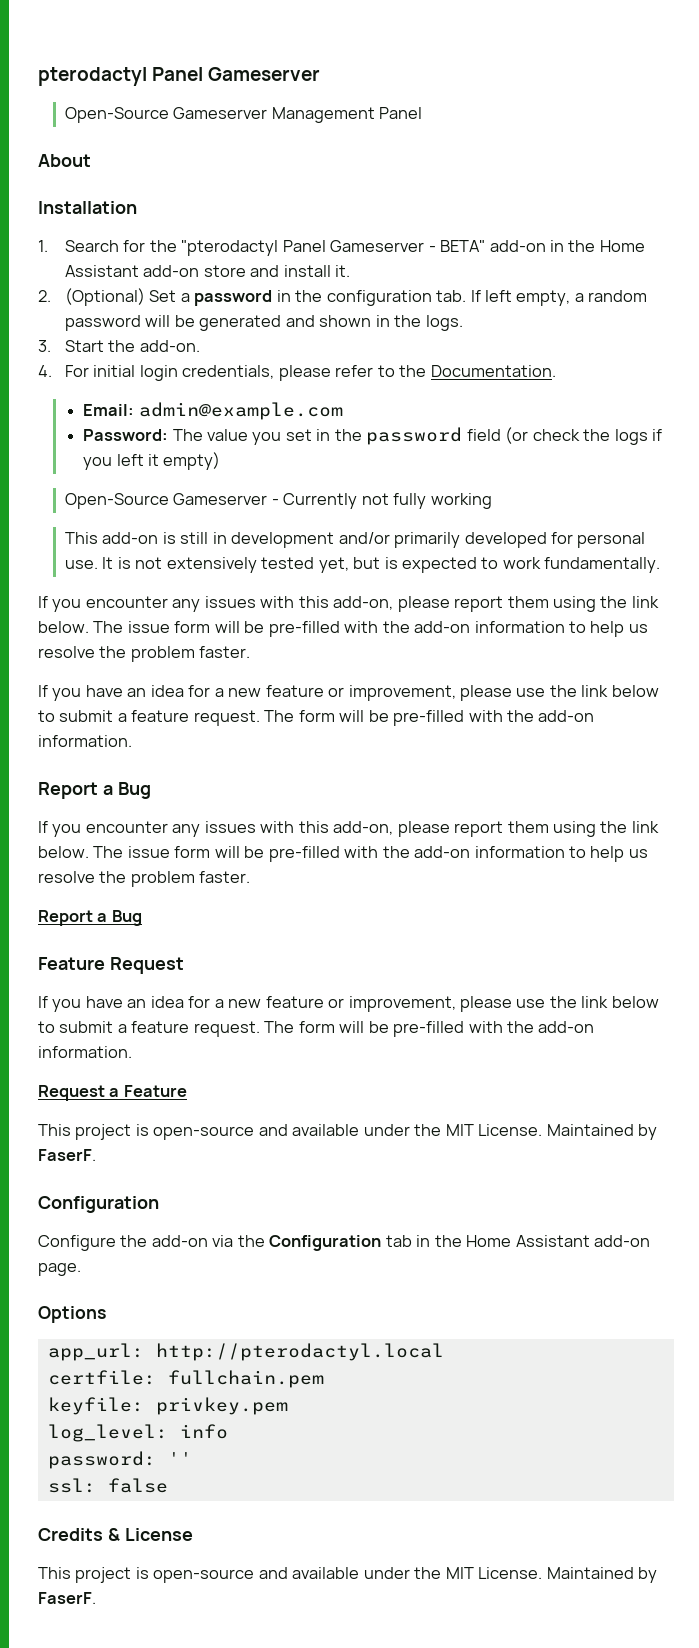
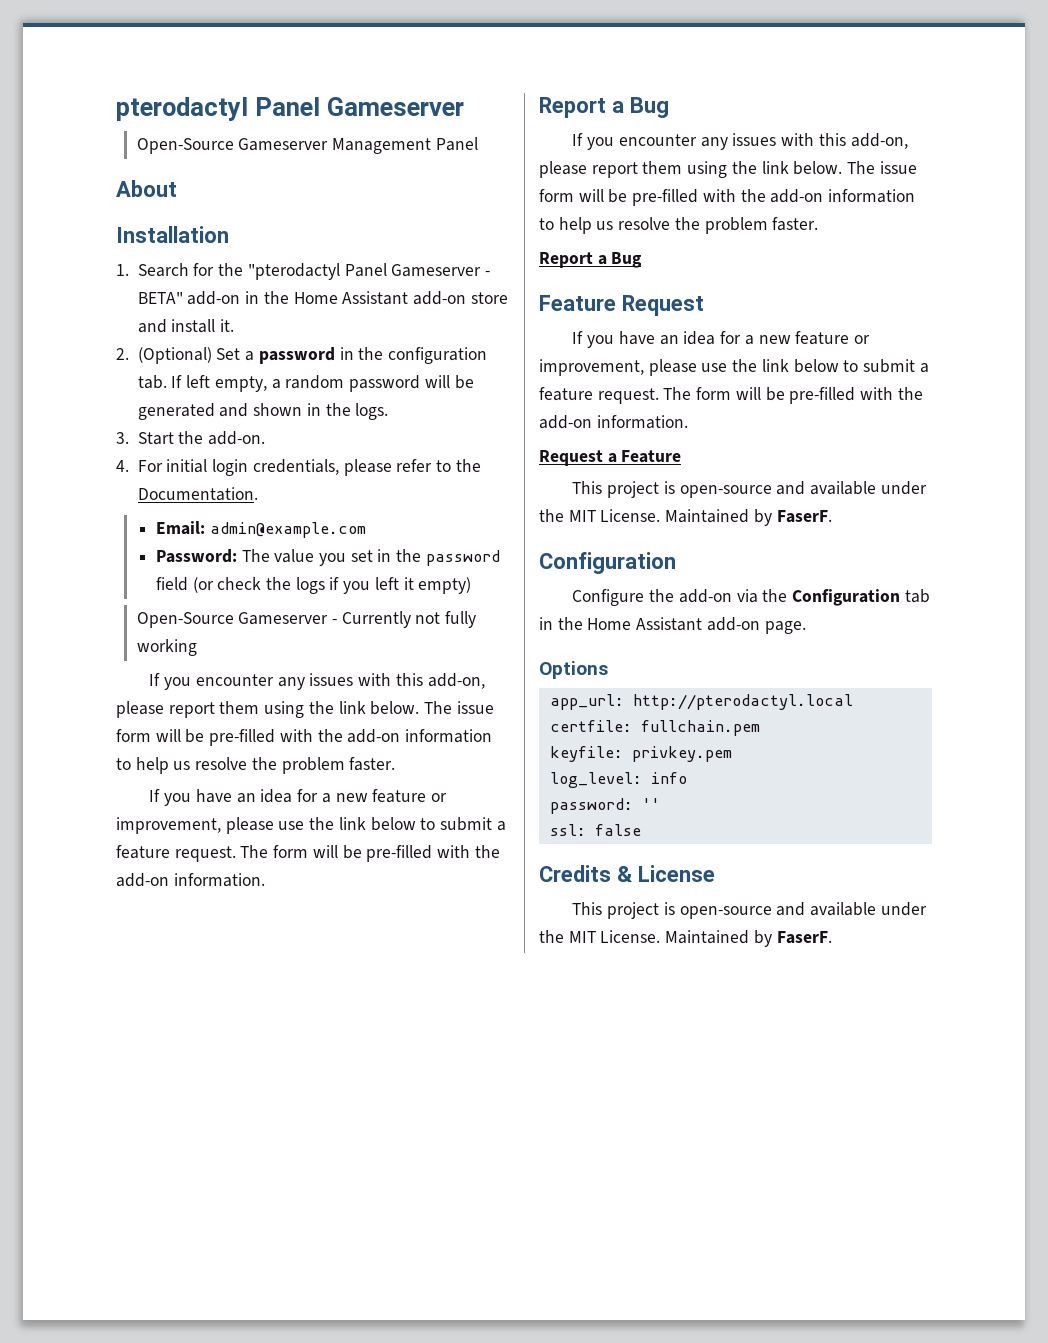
- This add-on is still in development and/or primarily developed for personal use. It is not extensively tested yet, but is expected to work fundamentally.

